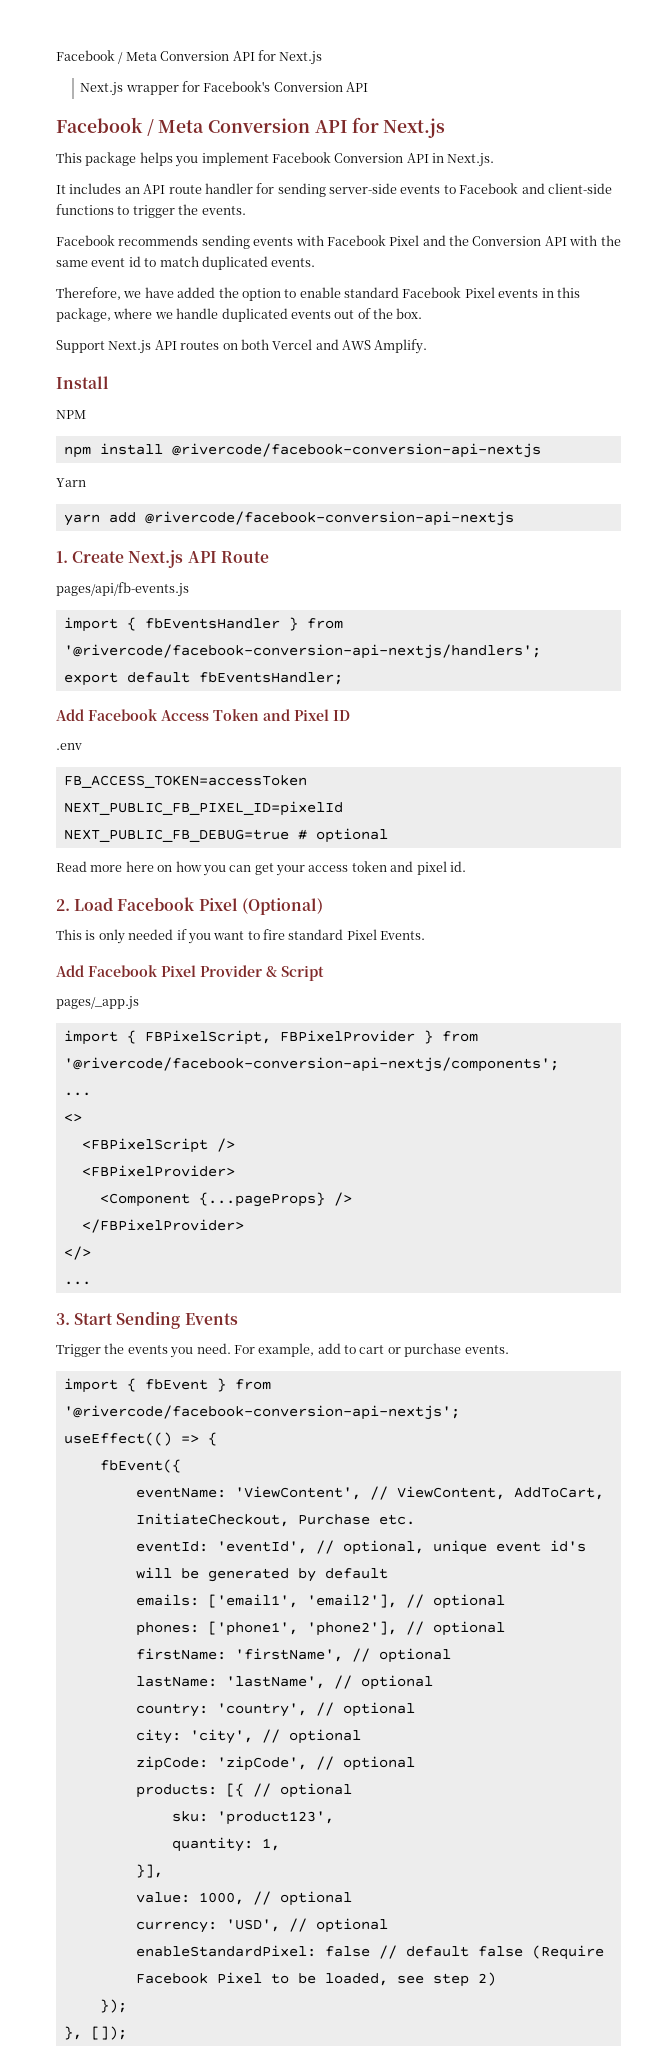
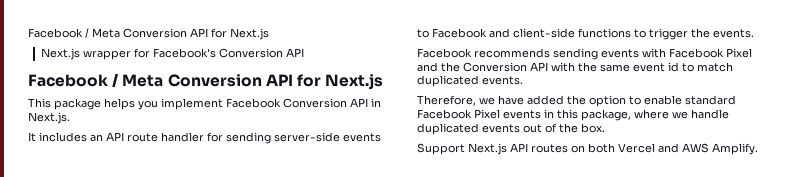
- Install
- NPM
- npm install @rivercode/facebook-conversion-api-nextjs
- Yarn
- yarn add @rivercode/facebook-conversion-api-nextjs
- 1. Create Next.js API Route
- pages/api/fb-events.js
- import { fbEventsHandler } from '@rivercode/facebook-conversion-api-nextjs/handlers';
- export default fbEventsHandler;
- Add Facebook Access Token and Pixel ID
- .env
- FB_ACCESS_TOKEN=accessToken
- NEXT_PUBLIC_FB_PIXEL_ID=pixelId
- NEXT_PUBLIC_FB_DEBUG=true # optional
- Read more here on how you can get your access token and pixel id.
- 2. Load Facebook Pixel (Optional)
- This is only needed if you want to fire standard Pixel Events.
- Add Facebook Pixel Provider & Script
- pages/_app.js
- import { FBPixelScript, FBPixelProvider } from '@rivercode/facebook-conversion-api-nextjs/components';
- ...
- <>
- <FBPixelScript />
- <FBPixelProvider>
- <Component {...pageProps} />
- </FBPixelProvider>
- </>
- ...
- 3. Start Sending Events
- Trigger the events you need. For example, add to cart or purchase events.
- import { fbEvent } from '@rivercode/facebook-conversion-api-nextjs';
- useEffect(() => {
- fbEvent({
- eventName: 'ViewContent', // ViewContent, AddToCart, InitiateCheckout, Purchase etc.
- eventId: 'eventId', // optional, unique event id's will be generated by default
- emails: ['email1', 'email2'], // optional
- phones: ['phone1', 'phone2'], // optional
- firstName: 'firstName', // optional
- lastName: 'lastName', // optional
- country: 'country', // optional
- city: 'city', // optional
- zipCode: 'zipCode', // optional
- products: [{ // optional
- sku: 'product123',
- quantity: 1,
- }],
- value: 1000, // optional
- currency: 'USD', // optional
- enableStandardPixel: false // default false (Require Facebook Pixel to be loaded, see step 2)
- });
- }, []);

